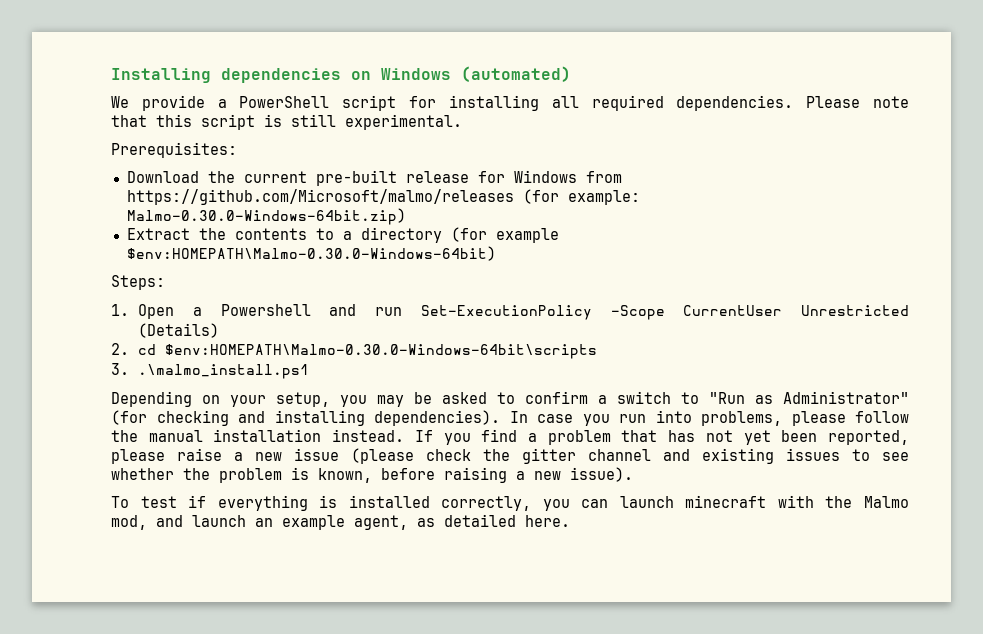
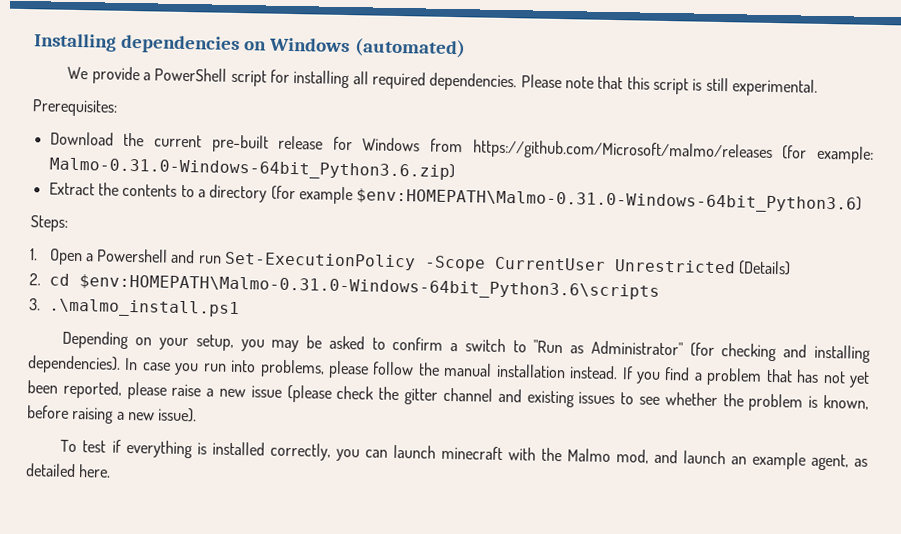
- Download the current pre-built release for Windows from https://github.com/Microsoft/malmo/releases (for example: Malmo-0.30.0-Windows-64bit.zip)
+ Download the current pre-built release for Windows from https://github.com/Microsoft/malmo/releases (for example: Malmo-0.31.0-Windows-64bit_Python3.6.zip)
- Extract the contents to a directory (for example $env:HOMEPATH\Malmo-0.30.0-Windows-64bit)
+ Extract the contents to a directory (for example $env:HOMEPATH\Malmo-0.31.0-Windows-64bit_Python3.6)
- 2. cd $env:HOMEPATH\Malmo-0.30.0-Windows-64bit\scripts
+ 2. cd $env:HOMEPATH\Malmo-0.31.0-Windows-64bit_Python3.6\scripts

